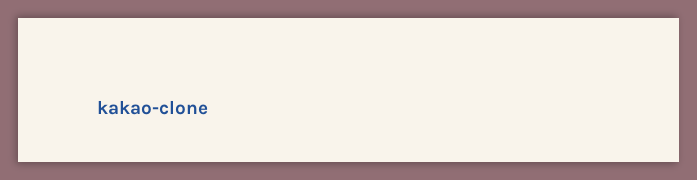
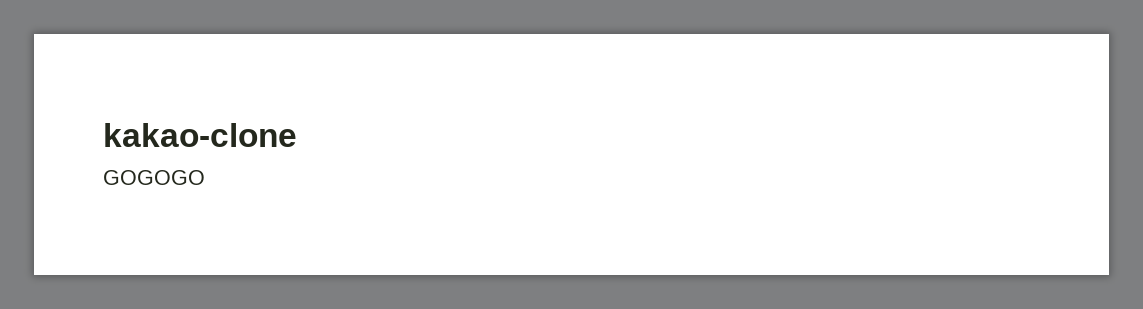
+ GOGOGO

